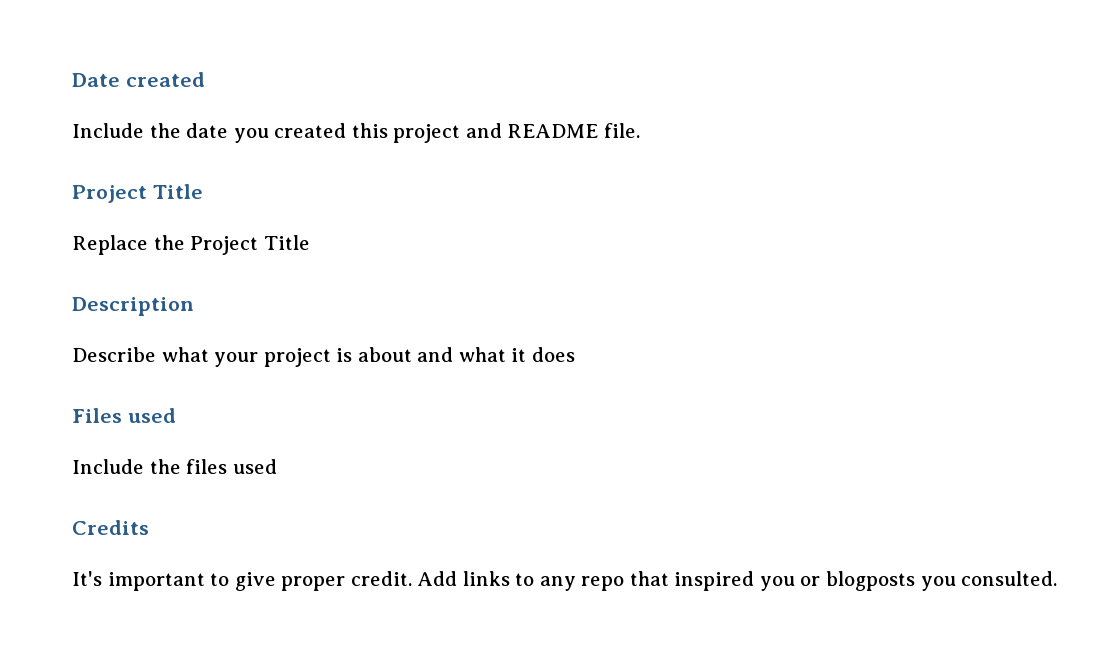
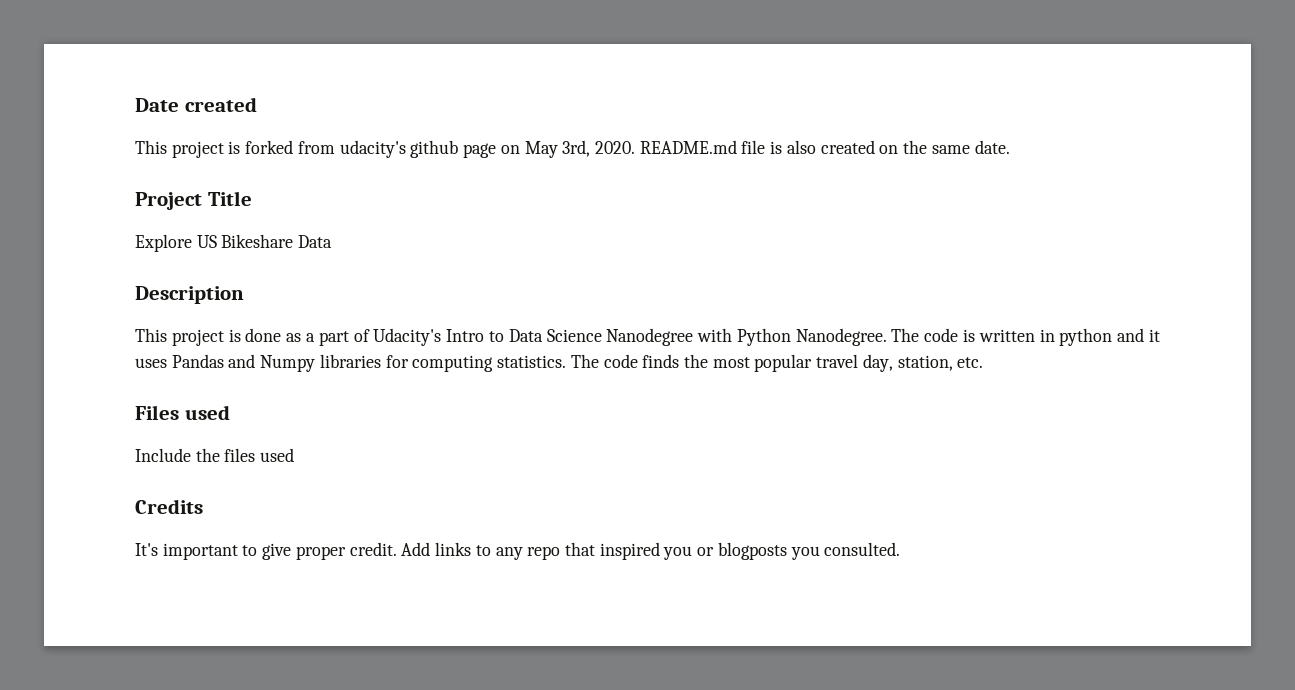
- Include the date you created this project and README file.
+ This project is forked from udacity's github page on May 3rd, 2020. README.md file is also created on the same date.
  Project Title
- Replace the Project Title
+ Explore US Bikeshare Data
  Description
- Describe what your project is about and what it does
+ This project is done as a part of Udacity's Intro to Data Science Nanodegree with Python Nanodegree. The code is written in python and it uses Pandas and Numpy libraries for computing statistics. The code finds the most popular travel day, station, etc.

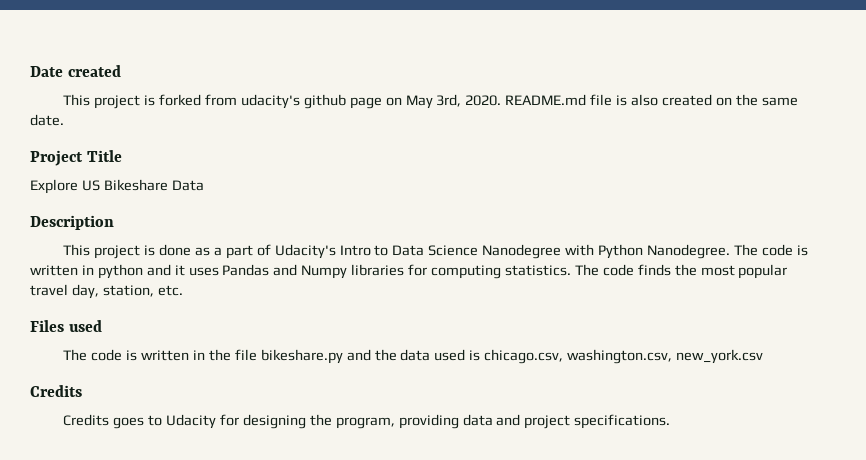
- Include the files used
+ The code is written in the file bikeshare.py and the data used is chicago.csv, washington.csv, new_york.csv
  Credits
- It's important to give proper credit. Add links to any repo that inspired you or blogposts you consulted.
+ Credits goes to Udacity for designing the program, providing data and project specifications.

